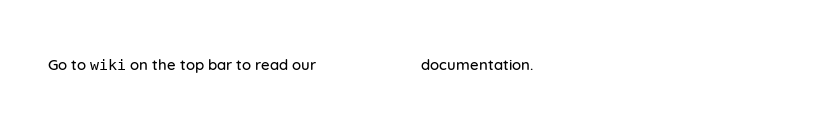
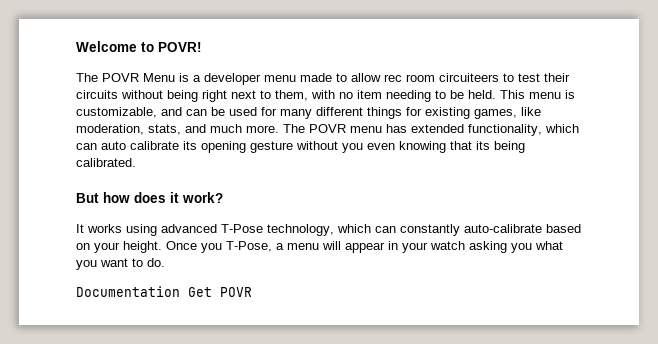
- Go to wiki on the top bar to read our documentation.
+ Welcome to POVR!
+ The POVR Menu is a developer menu made to allow rec room circuiteers to test their circuits without being right next to them, with no item needing to be held. This menu is customizable, and can be used for many different things for existing games, like moderation, stats, and much more. The POVR menu has extended functionality, which can auto calibrate its opening gesture without you even knowing that its being calibrated.
+ But how does it work?
+ It works using advanced T-Pose technology, which can constantly auto-calibrate based on your height. Once you T-Pose, a menu will appear in your watch asking you what you want to do.
+ Documentation Get POVR

